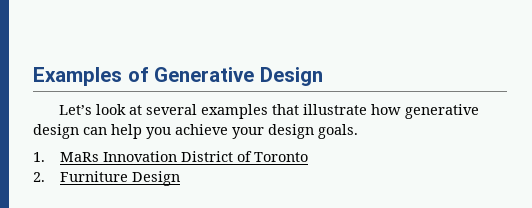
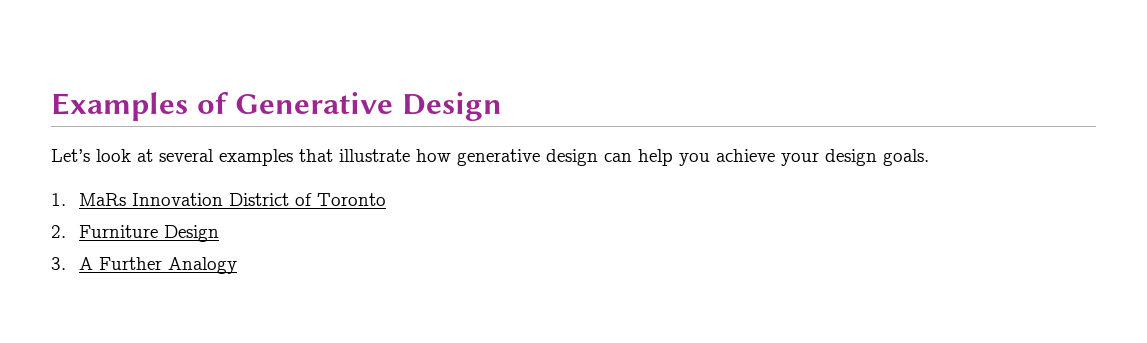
+ 3. A Further Analogy

